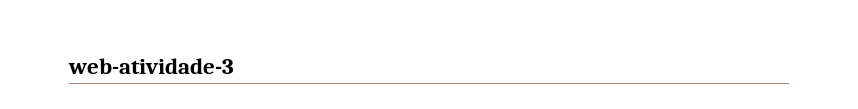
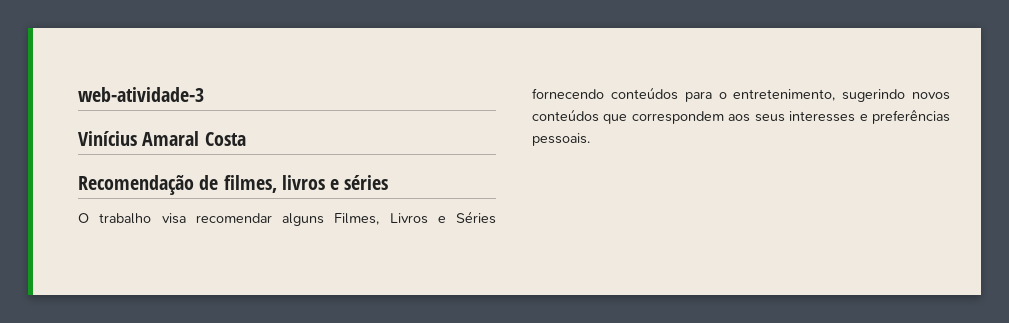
+ Vinícius Amaral Costa
+ Recomendação de filmes, livros e séries
+ O trabalho visa recomendar alguns Filmes, Livros e Séries fornecendo conteúdos para o entretenimento, sugerindo novos conteúdos que correspondem aos seus interesses e preferências pessoais.

